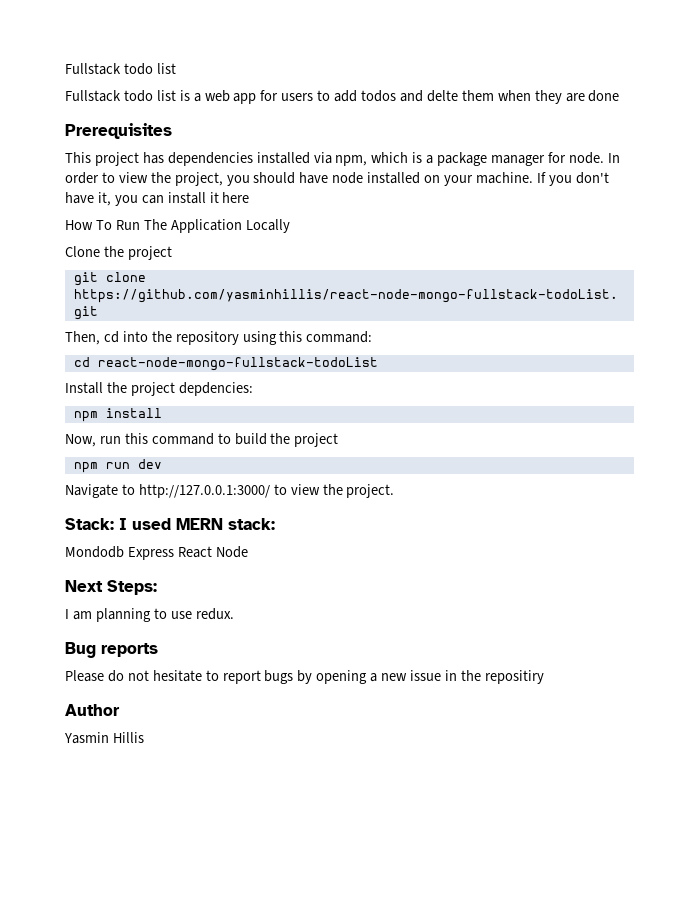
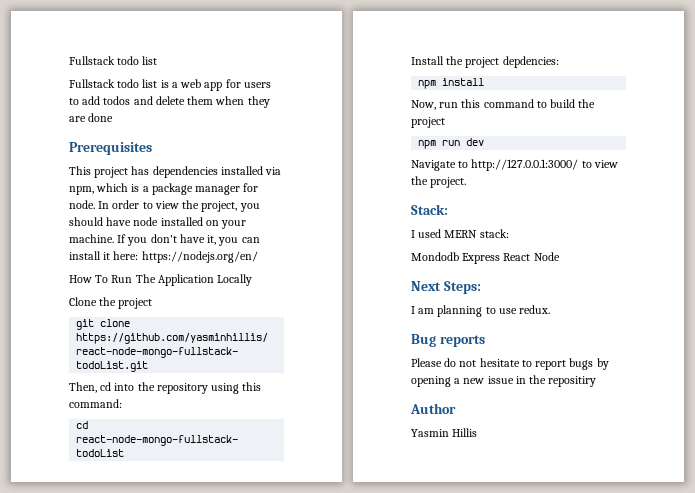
- Fullstack todo list is a web app for users to add todos and delte them when they are done
+ Fullstack todo list is a web app for users to add todos and delete them when they are done
- If you don't have it, you can install it here
+ If you don't have it, you can install it here: https://nodejs.org/en/
- Stack: I used MERN stack:
+ Stack:
+ I used MERN stack:

